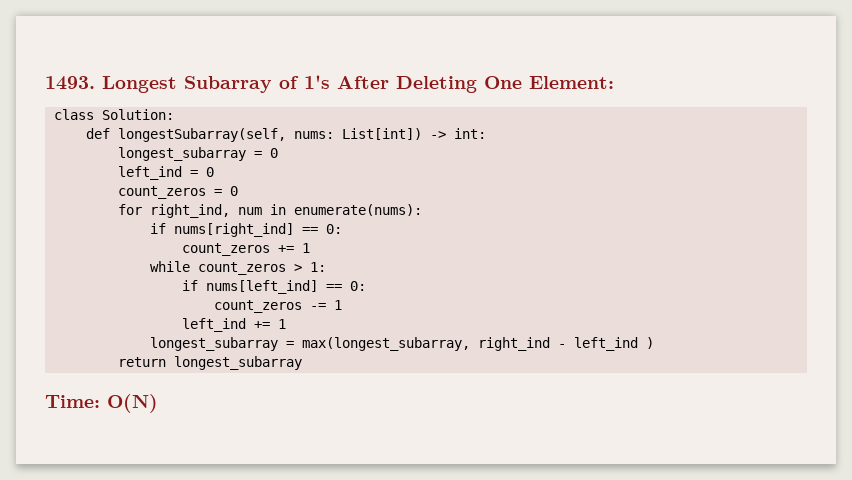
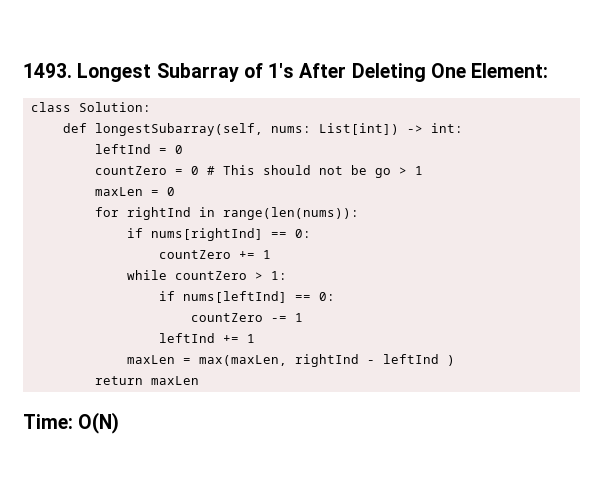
- longest_subarray = 0
- left_ind = 0
- count_zeros = 0
+ leftInd = 0
+ countZero = 0 # This should not be go > 1
+ maxLen = 0
- for right_ind, num in enumerate(nums):
- if nums[right_ind] == 0:
- count_zeros += 1
+ for rightInd in range(len(nums)):
+ if nums[rightInd] == 0:
+ countZero += 1
- while count_zeros > 1:
+ while countZero > 1:
- if nums[left_ind] == 0:
- count_zeros -= 1
+ if nums[leftInd] == 0:
+ countZero -= 1
- left_ind += 1
- longest_subarray = max(longest_subarray, right_ind - left_ind )
+ leftInd += 1
+ maxLen = max(maxLen, rightInd - leftInd )
- return longest_subarray
+ return maxLen

